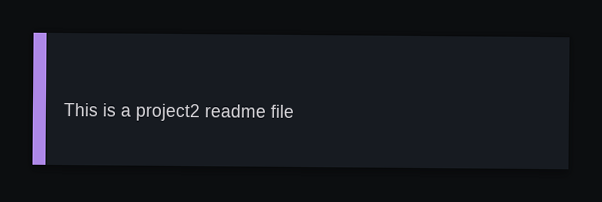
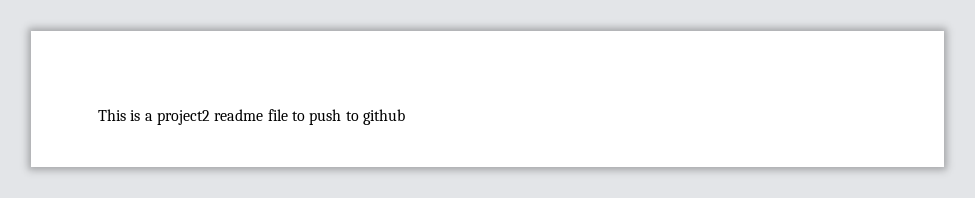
- This is a project2 readme file
+ This is a project2 readme file to push to github

